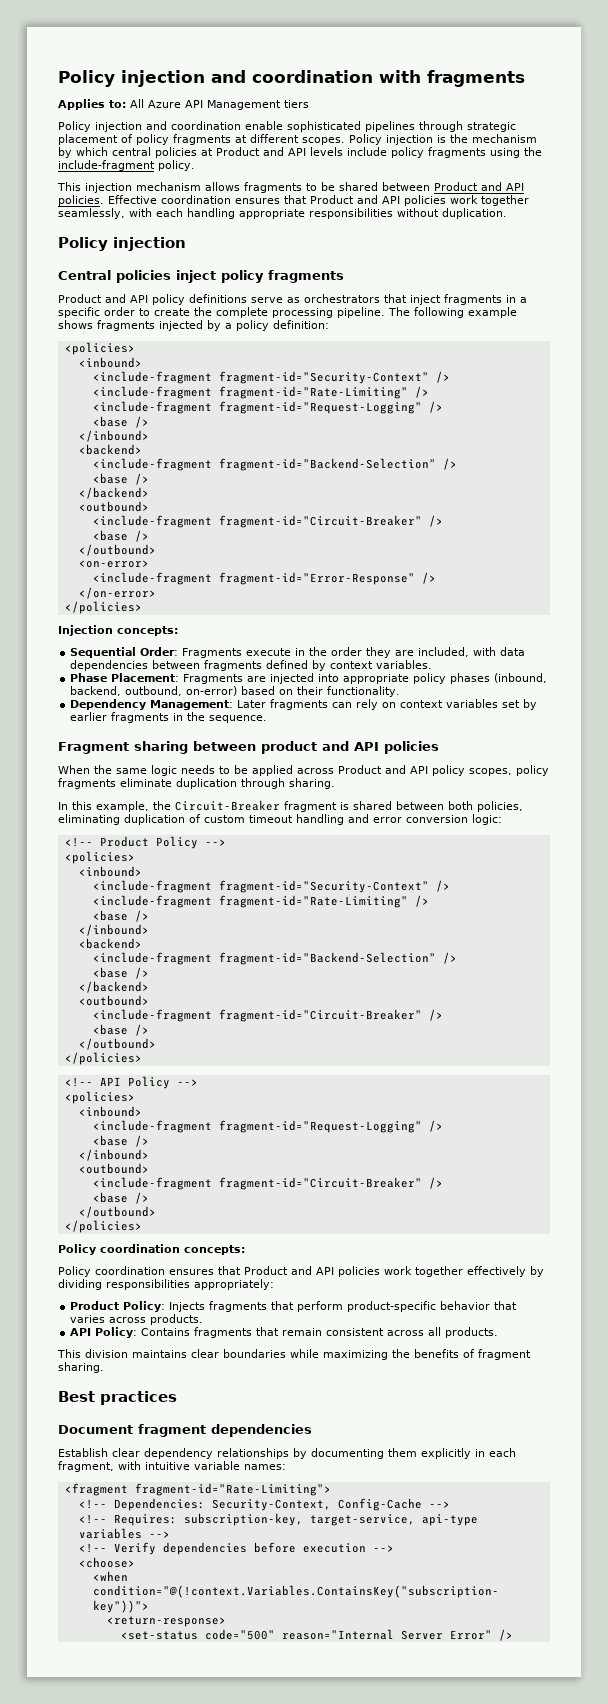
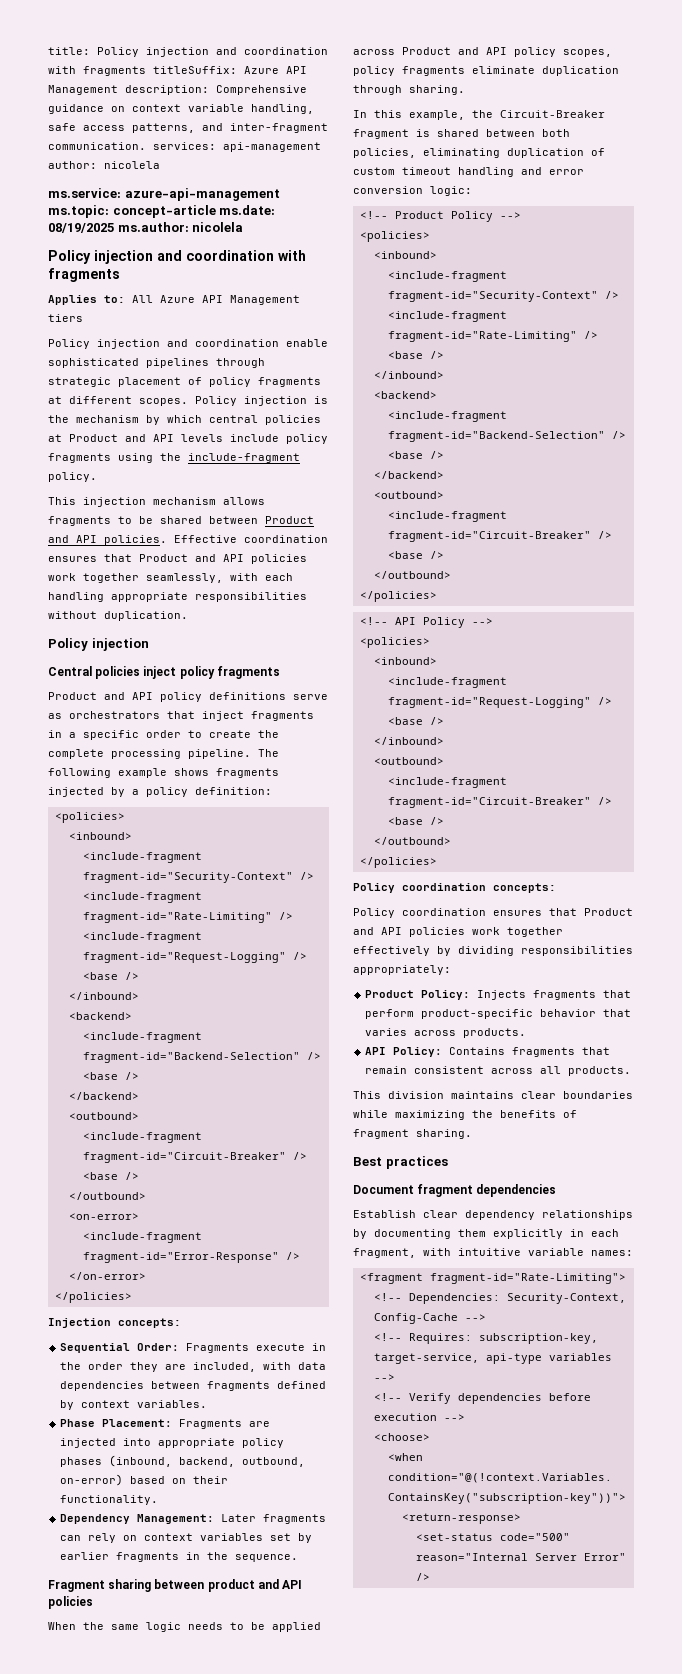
+ title: Policy injection and coordination with fragments titleSuffix: Azure API Management description: Comprehensive guidance on context variable handling, safe access patterns, and inter-fragment communication. services: api-management author: nicolela
+ ms.service: azure-api-management ms.topic: concept-article ms.date: 08/19/2025 ms.author: nicolela

